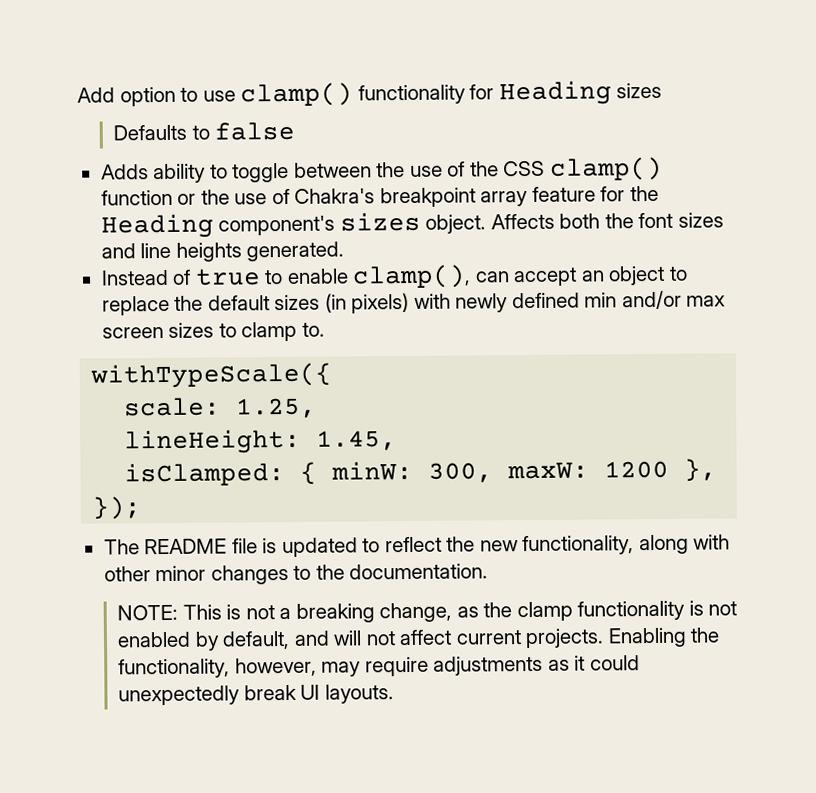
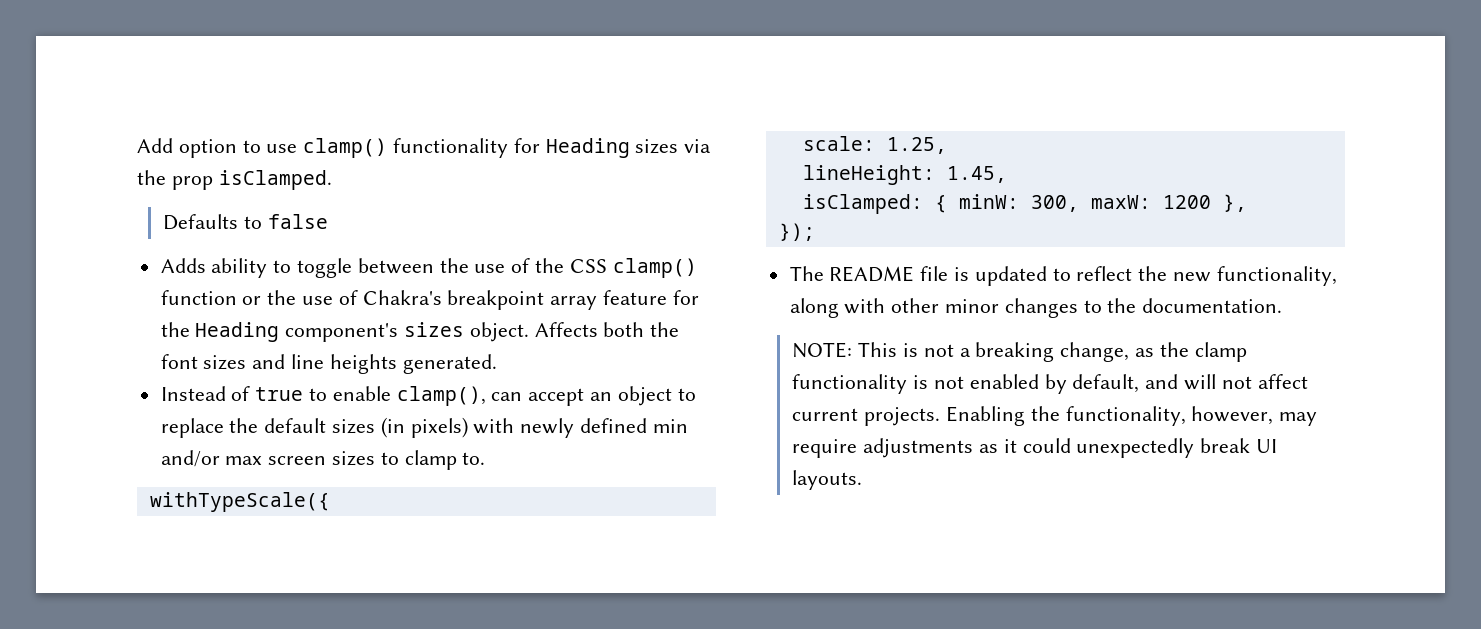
- Add option to use clamp() functionality for Heading sizes
+ Add option to use clamp() functionality for Heading sizes via the prop isClamped.

